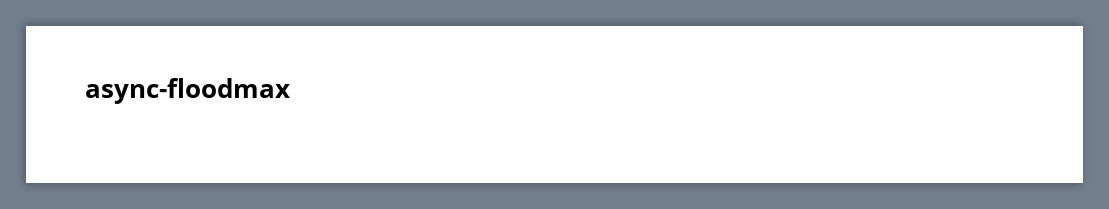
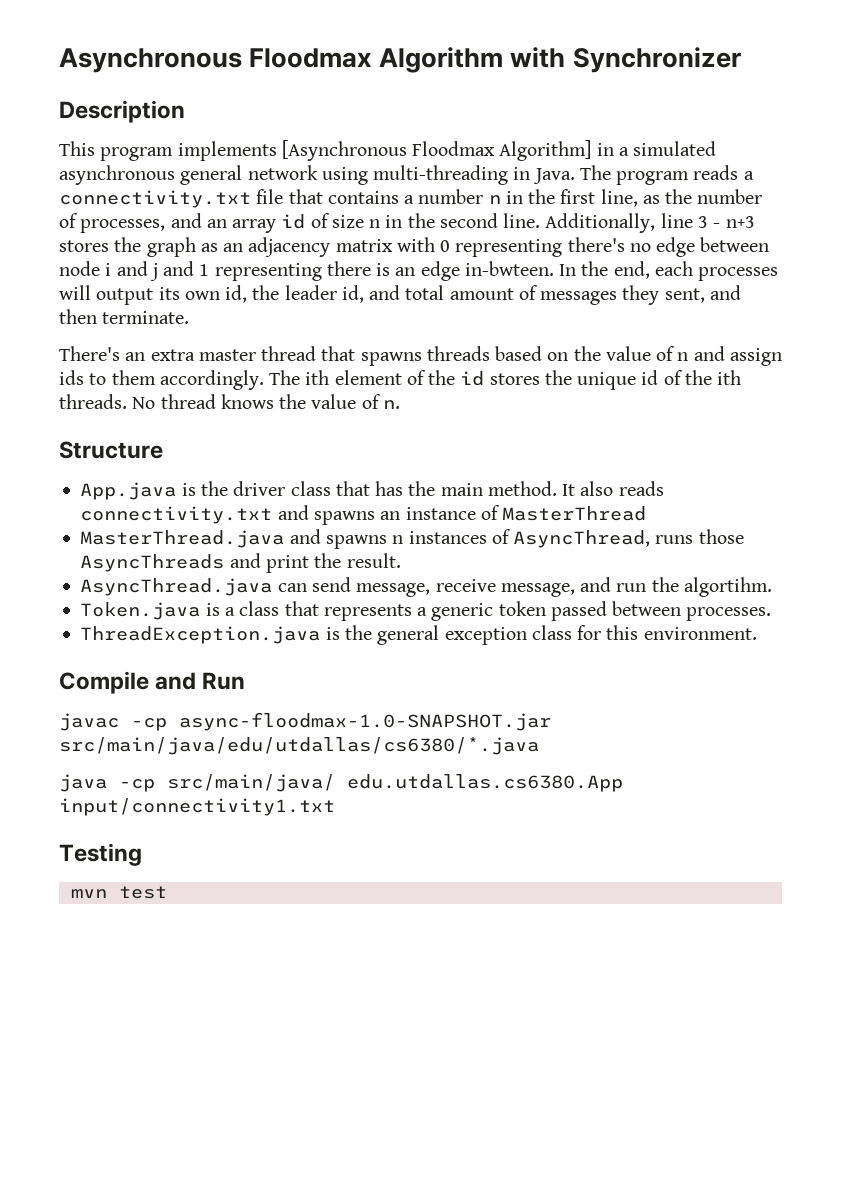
- async-floodmax
+ Asynchronous Floodmax Algorithm with Synchronizer
+ Description
+ This program implements [Asynchronous Floodmax Algorithm] in a simulated asynchronous general network using multi-threading in Java. The program reads a connectivity.txt file that contains a number n in the first line, as the number of processes, and an array id of size n in the second line. Additionally, line 3 - n+3 stores the graph as an adjacency matrix with 0 representing there's no edge between node i and j and 1 representing there is an edge in-bwteen. In the end, each processes will output its own id, the leader id, and total amount of messages they sent, and then terminate.
+ There's an extra master thread that spawns threads based on the value of n and assign ids to them accordingly. The ith element of the id stores the unique id of the ith threads. No thread knows the value of n.
+ Structure
+ App.java is the driver class that has the main method. It also reads connectivity.txt and spawns an instance of MasterThread
+ MasterThread.java and spawns n instances of AsyncThread, runs those AsyncThreads and print the result.
+ AsyncThread.java can send message, receive message, and run the algortihm.
+ Token.java is a class that represents a generic token passed between processes.
+ ThreadException.java is the general exception class for this environment.
+ Compile and Run
+ javac -cp async-floodmax-1.0-SNAPSHOT.jar src/main/java/edu/utdallas/cs6380/*.java
+ java -cp src/main/java/ edu.utdallas.cs6380.App input/connectivity1.txt
+ Testing
+ mvn test

